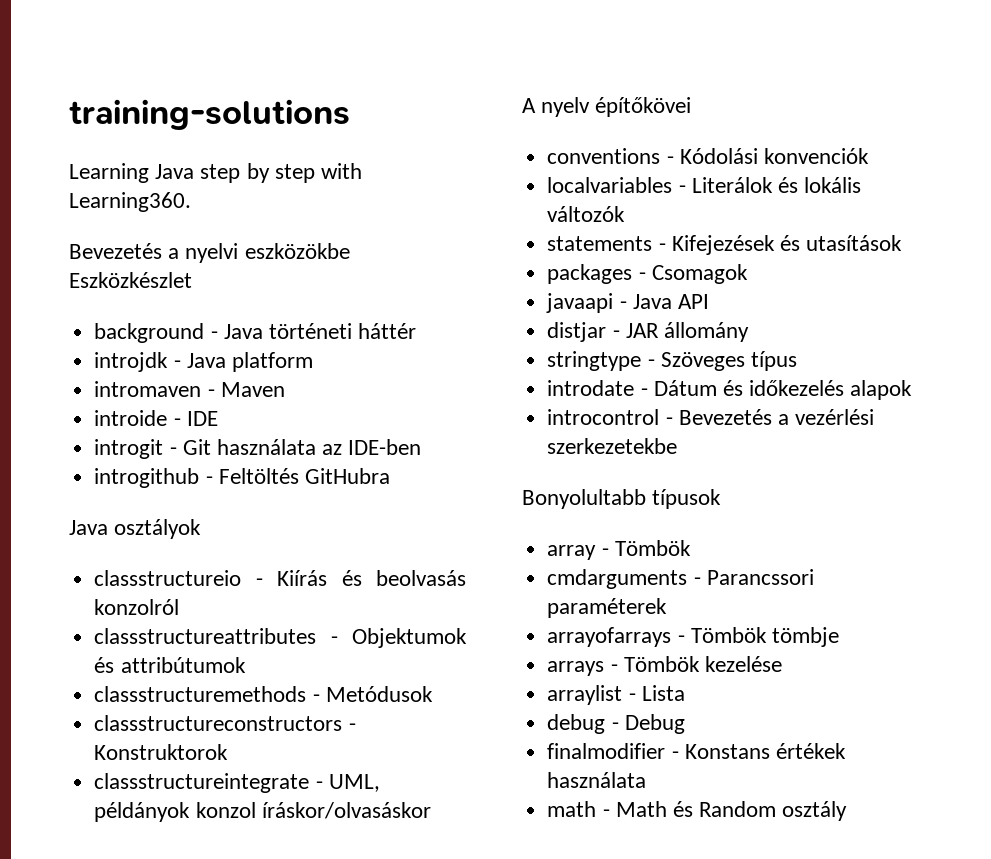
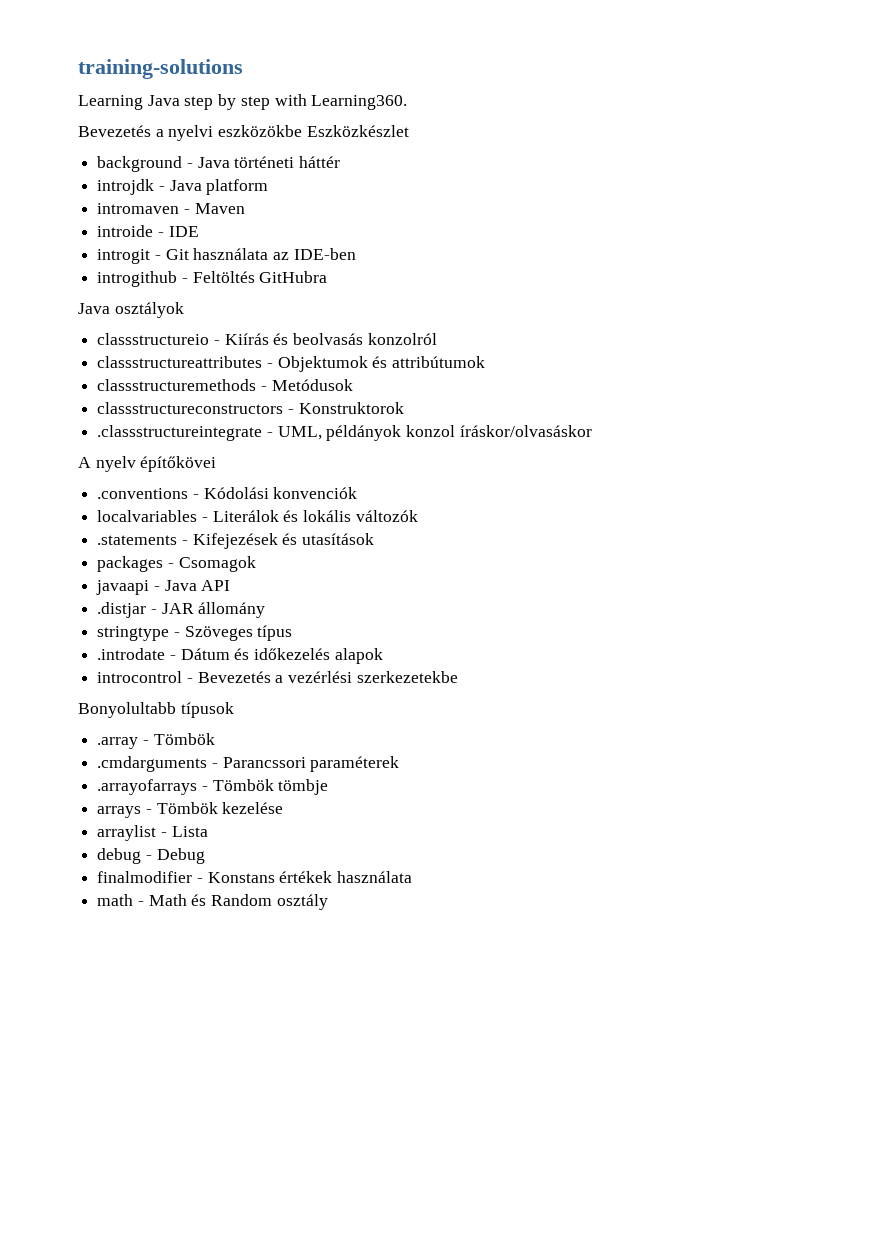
- classstructureintegrate - UML, példányok konzol íráskor/olvasáskor
+ .classstructureintegrate - UML, példányok konzol íráskor/olvasáskor
- conventions - Kódolási konvenciók
+ .conventions - Kódolási konvenciók
- statements - Kifejezések és utasítások
+ .statements - Kifejezések és utasítások
- distjar - JAR állomány
+ .distjar - JAR állomány
- introdate - Dátum és időkezelés alapok
+ .introdate - Dátum és időkezelés alapok
- array - Tömbök
+ .array - Tömbök
- cmdarguments - Parancssori paraméterek
+ .cmdarguments - Parancssori paraméterek
- arrayofarrays - Tömbök tömbje
+ .arrayofarrays - Tömbök tömbje

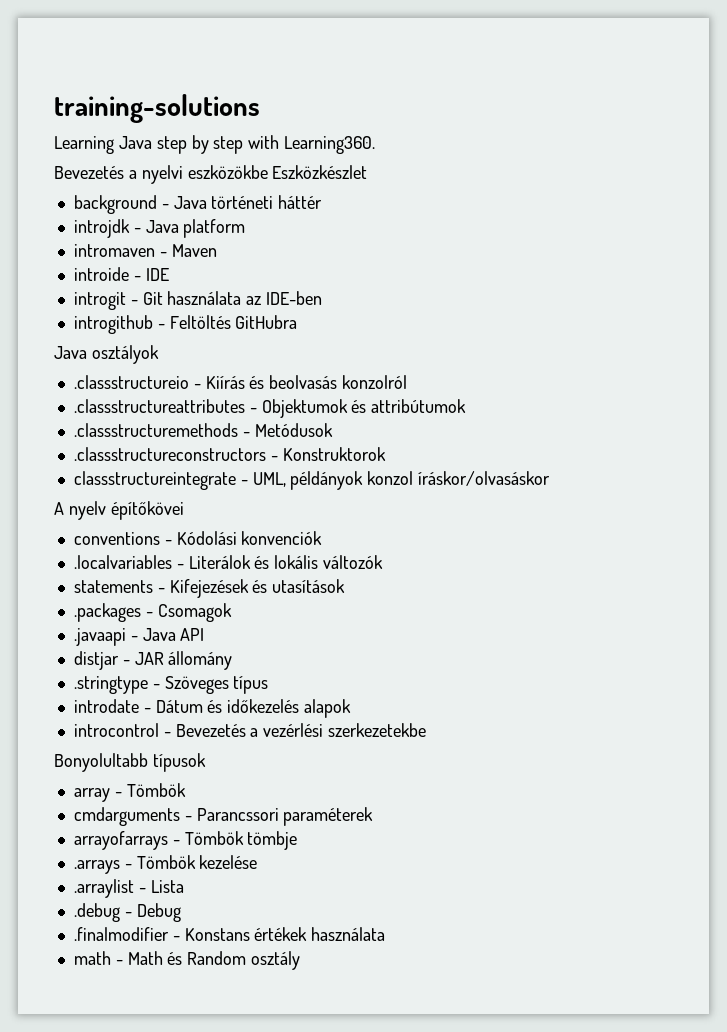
- classstructureio - Kiírás és beolvasás konzolról
+ .classstructureio - Kiírás és beolvasás konzolról
- classstructureattributes - Objektumok és attribútumok
+ .classstructureattributes - Objektumok és attribútumok
- classstructuremethods - Metódusok
+ .classstructuremethods - Metódusok
- classstructureconstructors - Konstruktorok
+ .classstructureconstructors - Konstruktorok
- .classstructureintegrate - UML, példányok konzol íráskor/olvasáskor
+ classstructureintegrate - UML, példányok konzol íráskor/olvasáskor
- .conventions - Kódolási konvenciók
+ conventions - Kódolási konvenciók
- localvariables - Literálok és lokális változók
+ .localvariables - Literálok és lokális változók
- .statements - Kifejezések és utasítások
+ statements - Kifejezések és utasítások
- packages - Csomagok
+ .packages - Csomagok
- javaapi - Java API
+ .javaapi - Java API
- .distjar - JAR állomány
+ distjar - JAR állomány
- stringtype - Szöveges típus
+ .stringtype - Szöveges típus
- .introdate - Dátum és időkezelés alapok
+ introdate - Dátum és időkezelés alapok
- .array - Tömbök
+ array - Tömbök
- .cmdarguments - Parancssori paraméterek
+ cmdarguments - Parancssori paraméterek
- .arrayofarrays - Tömbök tömbje
+ arrayofarrays - Tömbök tömbje
- arrays - Tömbök kezelése
+ .arrays - Tömbök kezelése
- arraylist - Lista
+ .arraylist - Lista
- debug - Debug
+ .debug - Debug
- finalmodifier - Konstans értékek használata
+ .finalmodifier - Konstans értékek használata

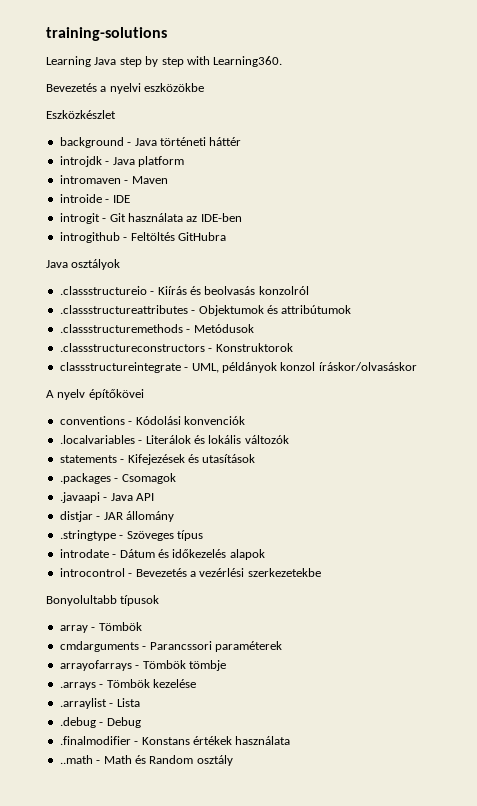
- Bevezetés a nyelvi eszközökbe Eszközkészlet
+ Bevezetés a nyelvi eszközökbe
+ Eszközkészlet
- math - Math és Random osztály
+ ..math - Math és Random osztály

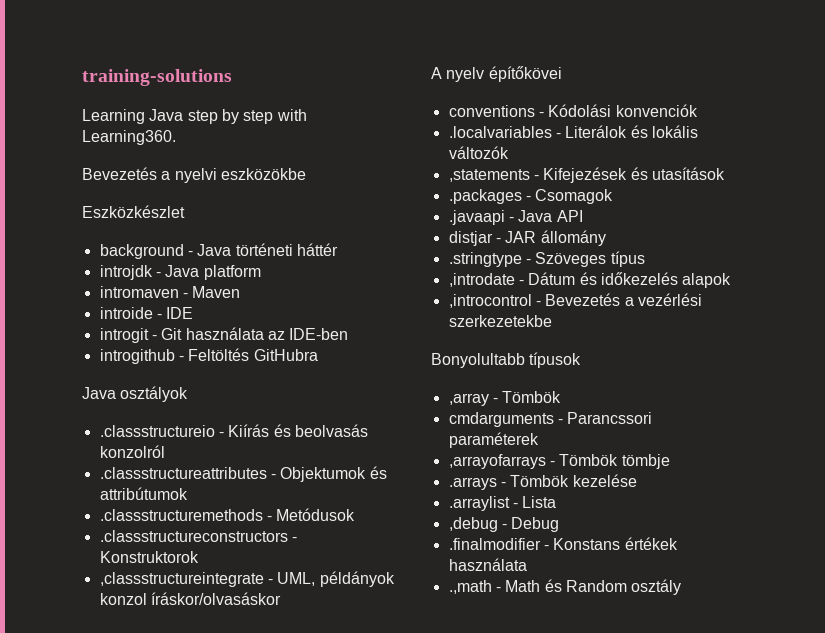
- classstructureintegrate - UML, példányok konzol íráskor/olvasáskor
+ ,classstructureintegrate - UML, példányok konzol íráskor/olvasáskor
- statements - Kifejezések és utasítások
+ ,statements - Kifejezések és utasítások
- introdate - Dátum és időkezelés alapok
+ ,introdate - Dátum és időkezelés alapok
- introcontrol - Bevezetés a vezérlési szerkezetekbe
+ ,introcontrol - Bevezetés a vezérlési szerkezetekbe
- array - Tömbök
+ ,array - Tömbök
- arrayofarrays - Tömbök tömbje
+ ,arrayofarrays - Tömbök tömbje
- .debug - Debug
+ ,debug - Debug
- ..math - Math és Random osztály
+ .,math - Math és Random osztály

